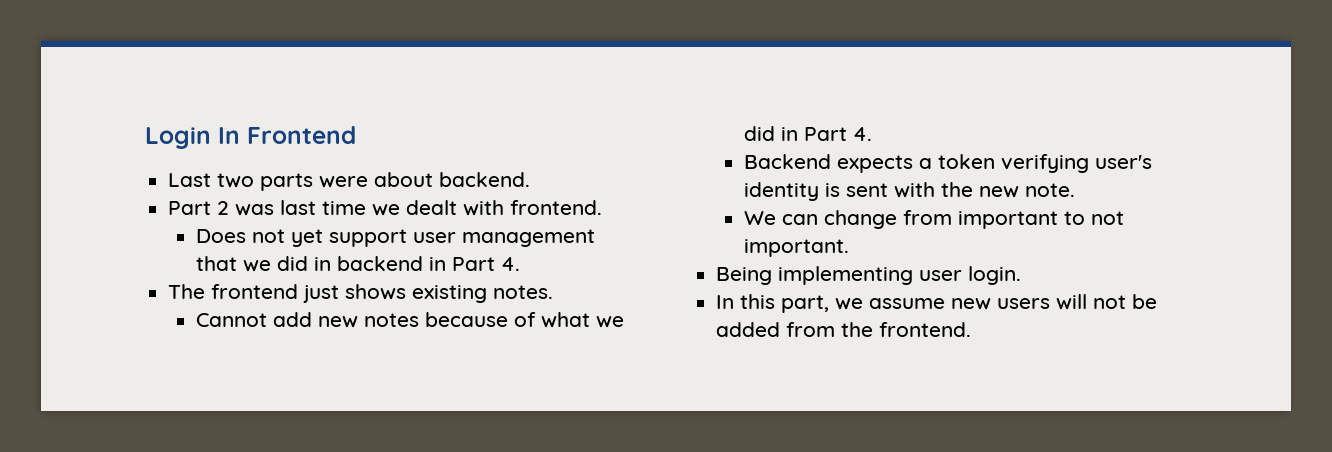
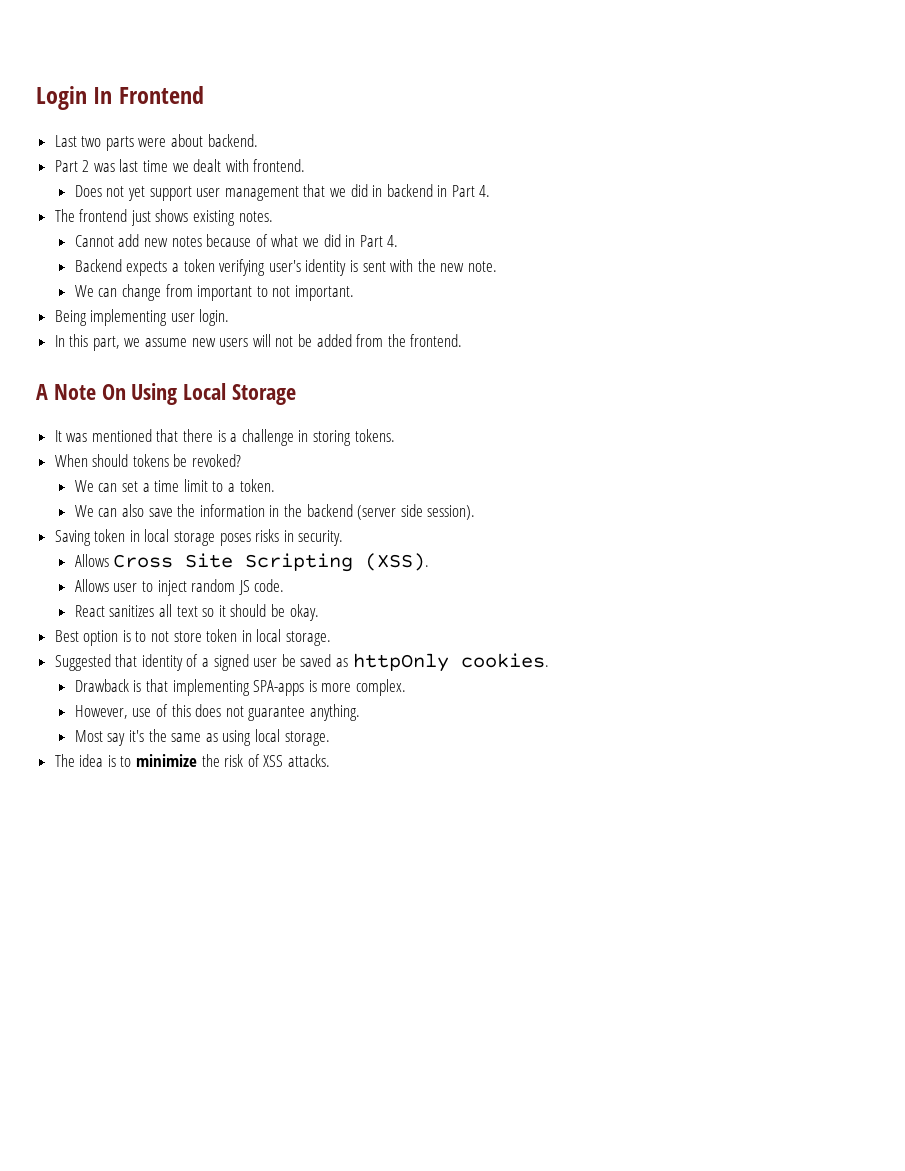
+ A Note On Using Local Storage
+ It was mentioned that there is a challenge in storing tokens.
+ When should tokens be revoked?
+ We can set a time limit to a token.
+ We can also save the information in the backend (server side session).
+ Saving token in local storage poses risks in security.
+ Allows Cross Site Scripting (XSS).
+ Allows user to inject random JS code.
+ React sanitizes all text so it should be okay.
+ Best option is to not store token in local storage.
+ Suggested that identity of a signed user be saved as httpOnly cookies.
+ Drawback is that implementing SPA-apps is more complex.
+ However, use of this does not guarantee anything.
+ Most say it's the same as using local storage.
+ The idea is to minimize the risk of XSS attacks.

